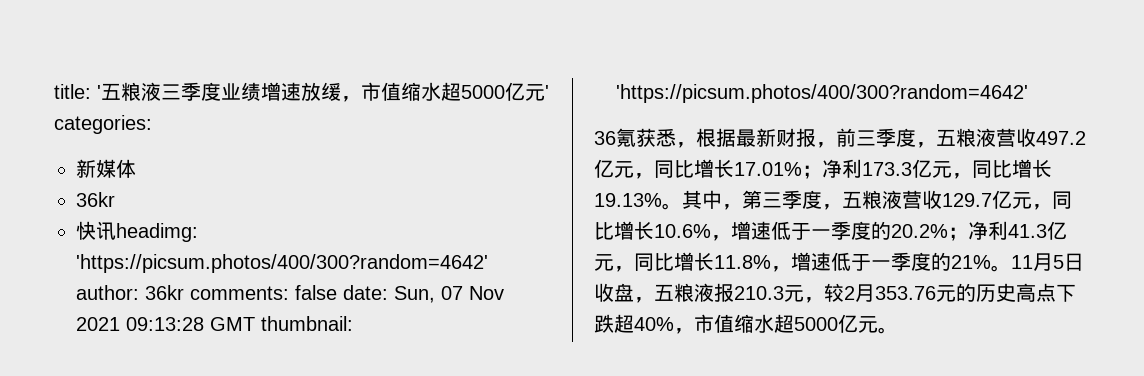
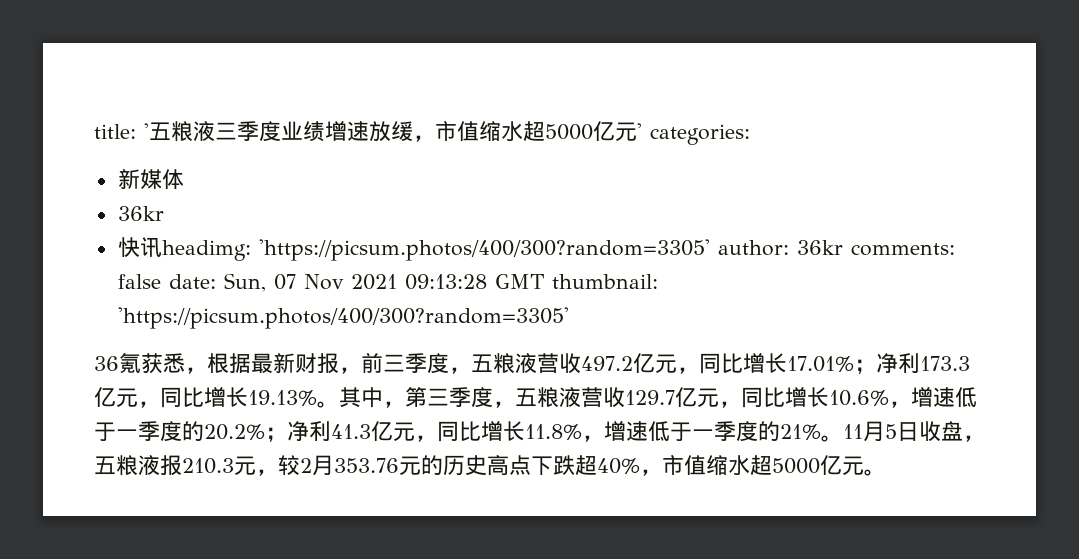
- 快讯headimg: 'https://picsum.photos/400/300?random=4642' author: 36kr comments: false date: Sun, 07 Nov 2021 09:13:28 GMT thumbnail: 'https://picsum.photos/400/300?random=4642'
+ 快讯headimg: 'https://picsum.photos/400/300?random=3305' author: 36kr comments: false date: Sun, 07 Nov 2021 09:13:28 GMT thumbnail: 'https://picsum.photos/400/300?random=3305'

